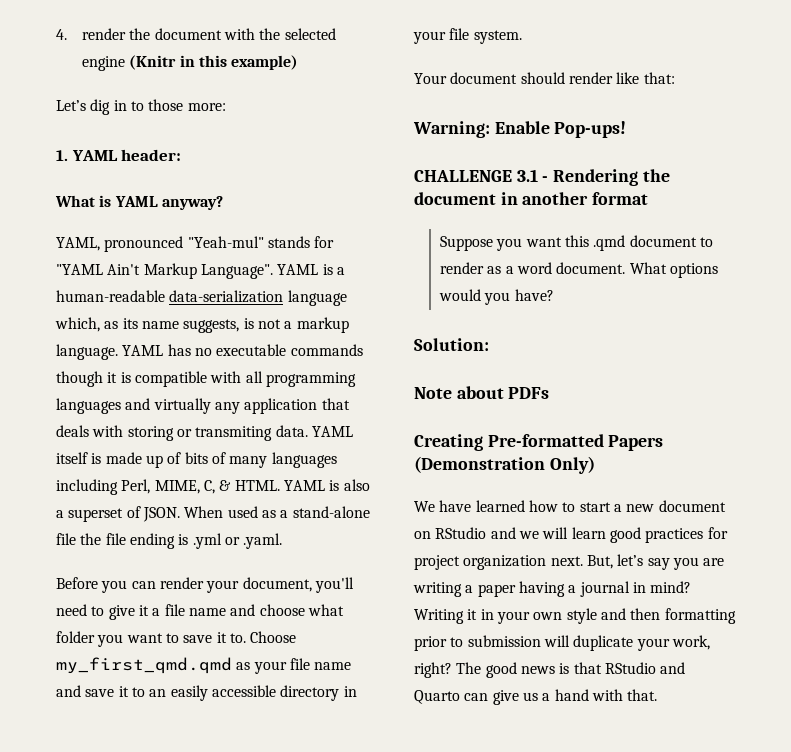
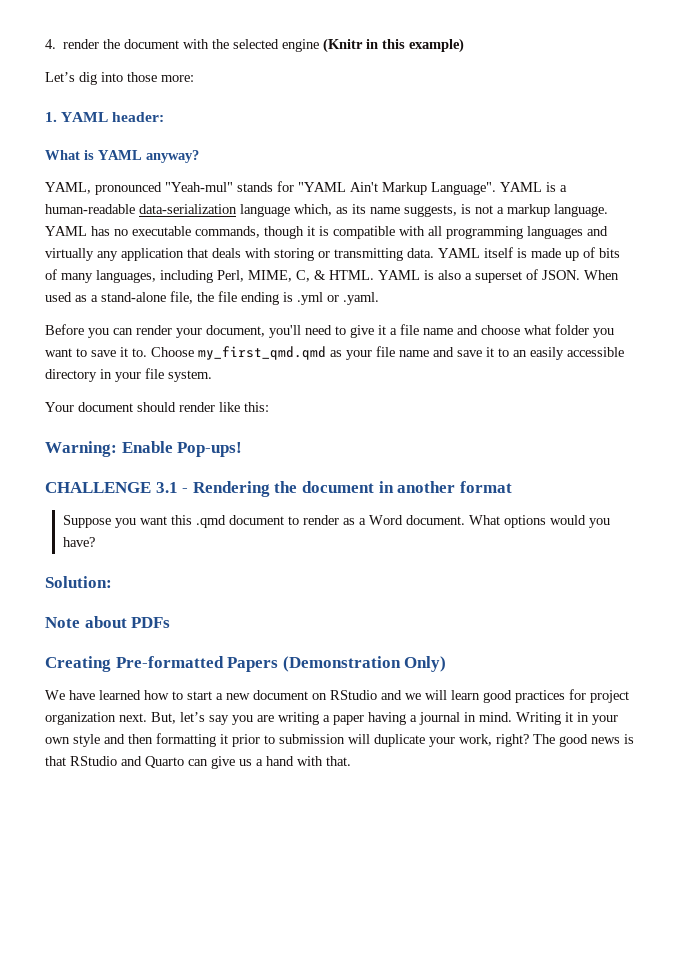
- Let’s dig in to those more:
+ Let’s dig into those more:
- YAML has no executable commands though it is compatible with all programming languages and virtually any application that deals with storing or transmiting data.
+ YAML has no executable commands, though it is compatible with all programming languages and virtually any application that deals with storing or transmitting data.
- YAML itself is made up of bits of many languages including Perl, MIME, C, & HTML.
+ YAML itself is made up of bits of many languages, including Perl, MIME, C, & HTML.
- When used as a stand-alone file the file ending is .yml or .yaml.
+ When used as a stand-alone file, the file ending is .yml or .yaml.
- Your document should render like that:
+ Your document should render like this:
- Suppose you want this .qmd document to render as a word document.
+ Suppose you want this .qmd document to render as a Word document.
- But, let’s say you are writing a paper having a journal in mind?
+ But, let’s say you are writing a paper having a journal in mind.
- Writing it in your own style and then formatting prior to submission will duplicate your work, right?
+ Writing it in your own style and then formatting it prior to submission will duplicate your work, right?

